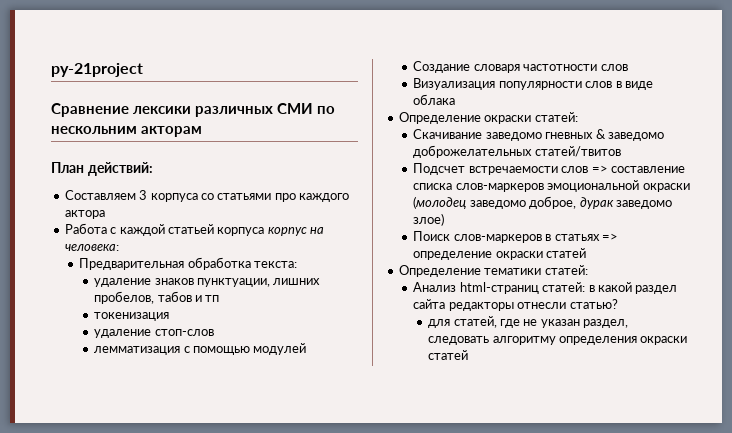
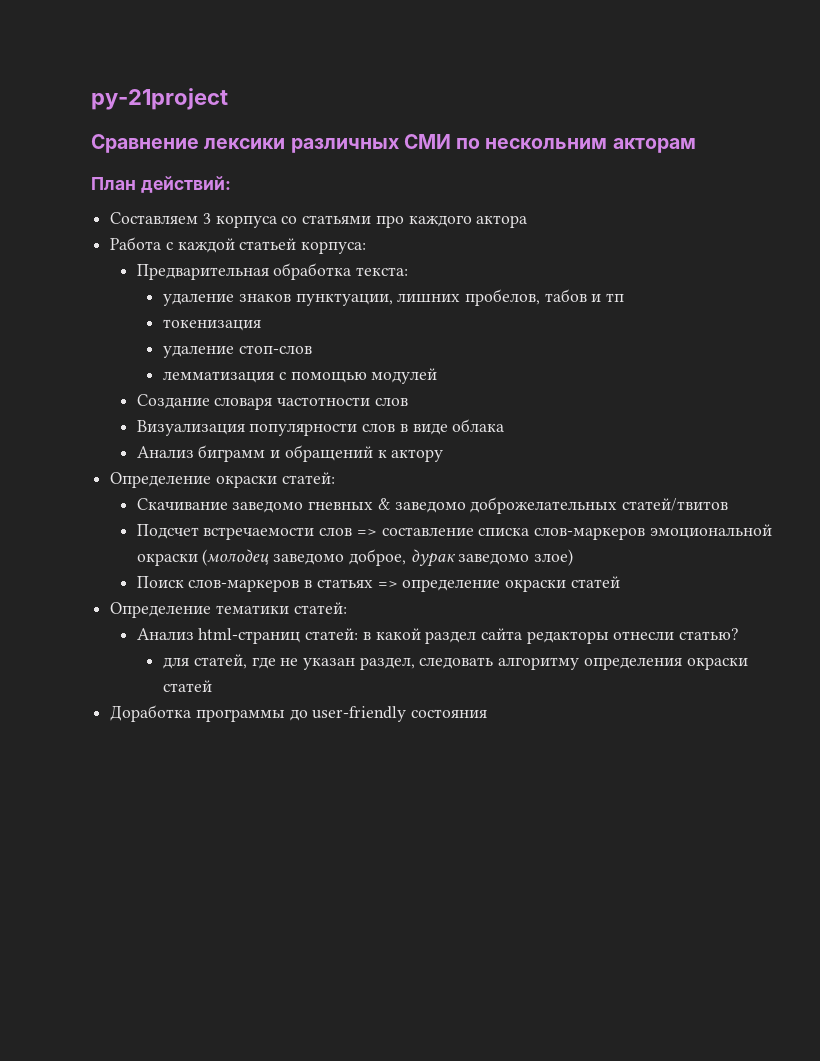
- Работа с каждой статьей корпуса корпус на человека:
+ Работа с каждой статьей корпуса:
+ Анализ биграмм и обращений к актору
+ Доработка программы до user-friendly состояния

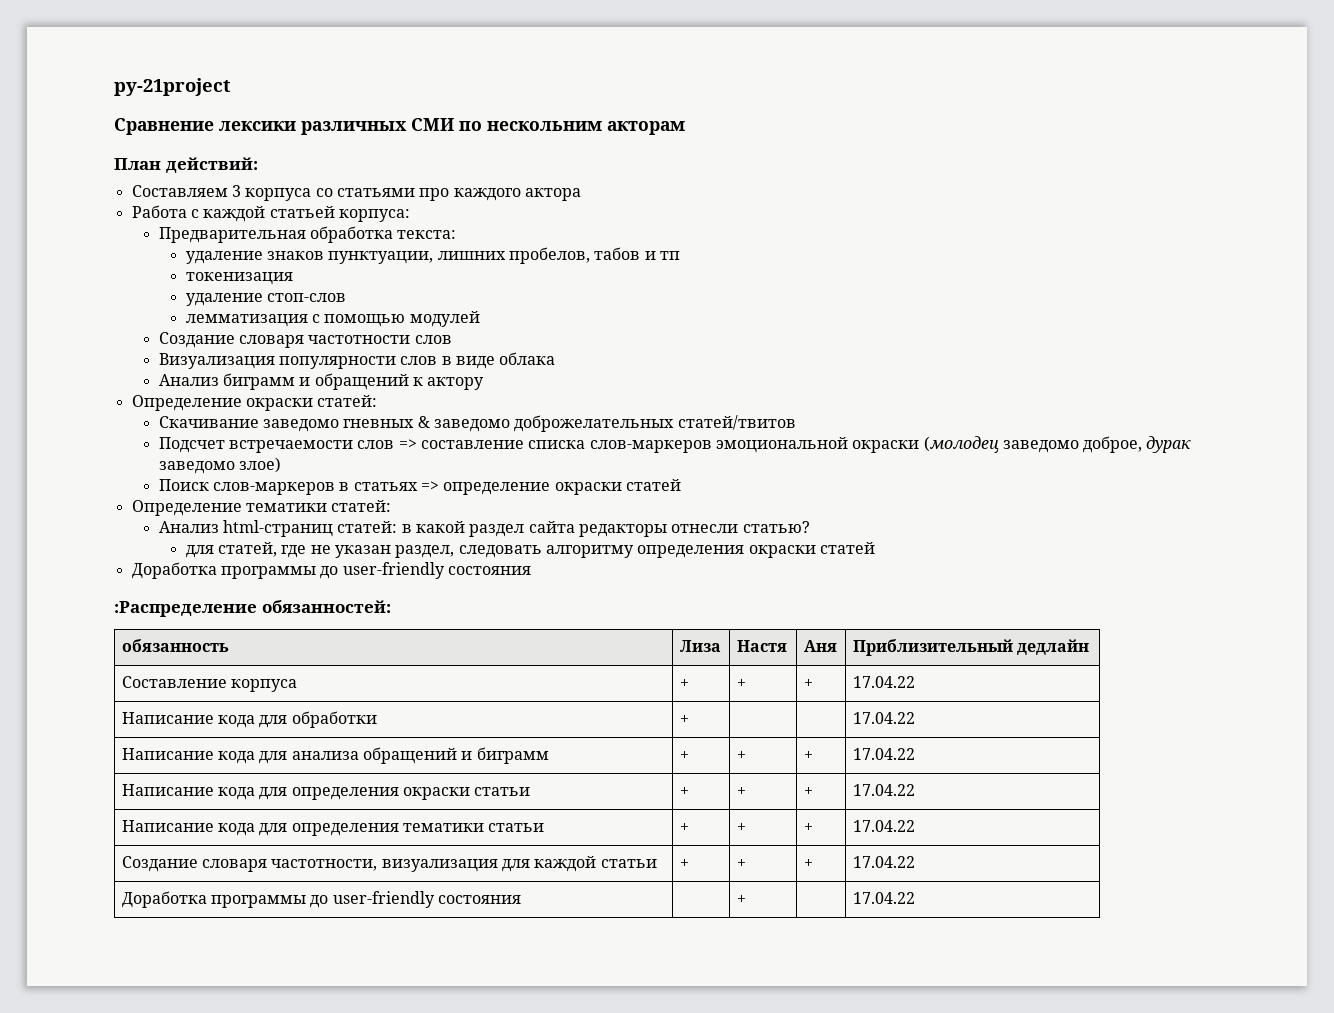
+ :Распределение обязанностей:
+ обязанность | Лиза | Настя | Аня | Приблизительный дедлайн
+ Составление корпуса | + | + | + | 17.04.22
+ Написание кода для обработки | + | | | 17.04.22
+ Написание кода для анализа обращений и биграмм | + | + | + | 17.04.22
+ Написание кода для определения окраски статьи | + | + | + | 17.04.22
+ Написание кода для определения тематики статьи | + | + | + | 17.04.22
+ Создание словаря частотности, визуализация для каждой статьи | + | + | + | 17.04.22
+ Доработка программы до user-friendly состояния | | + | | 17.04.22

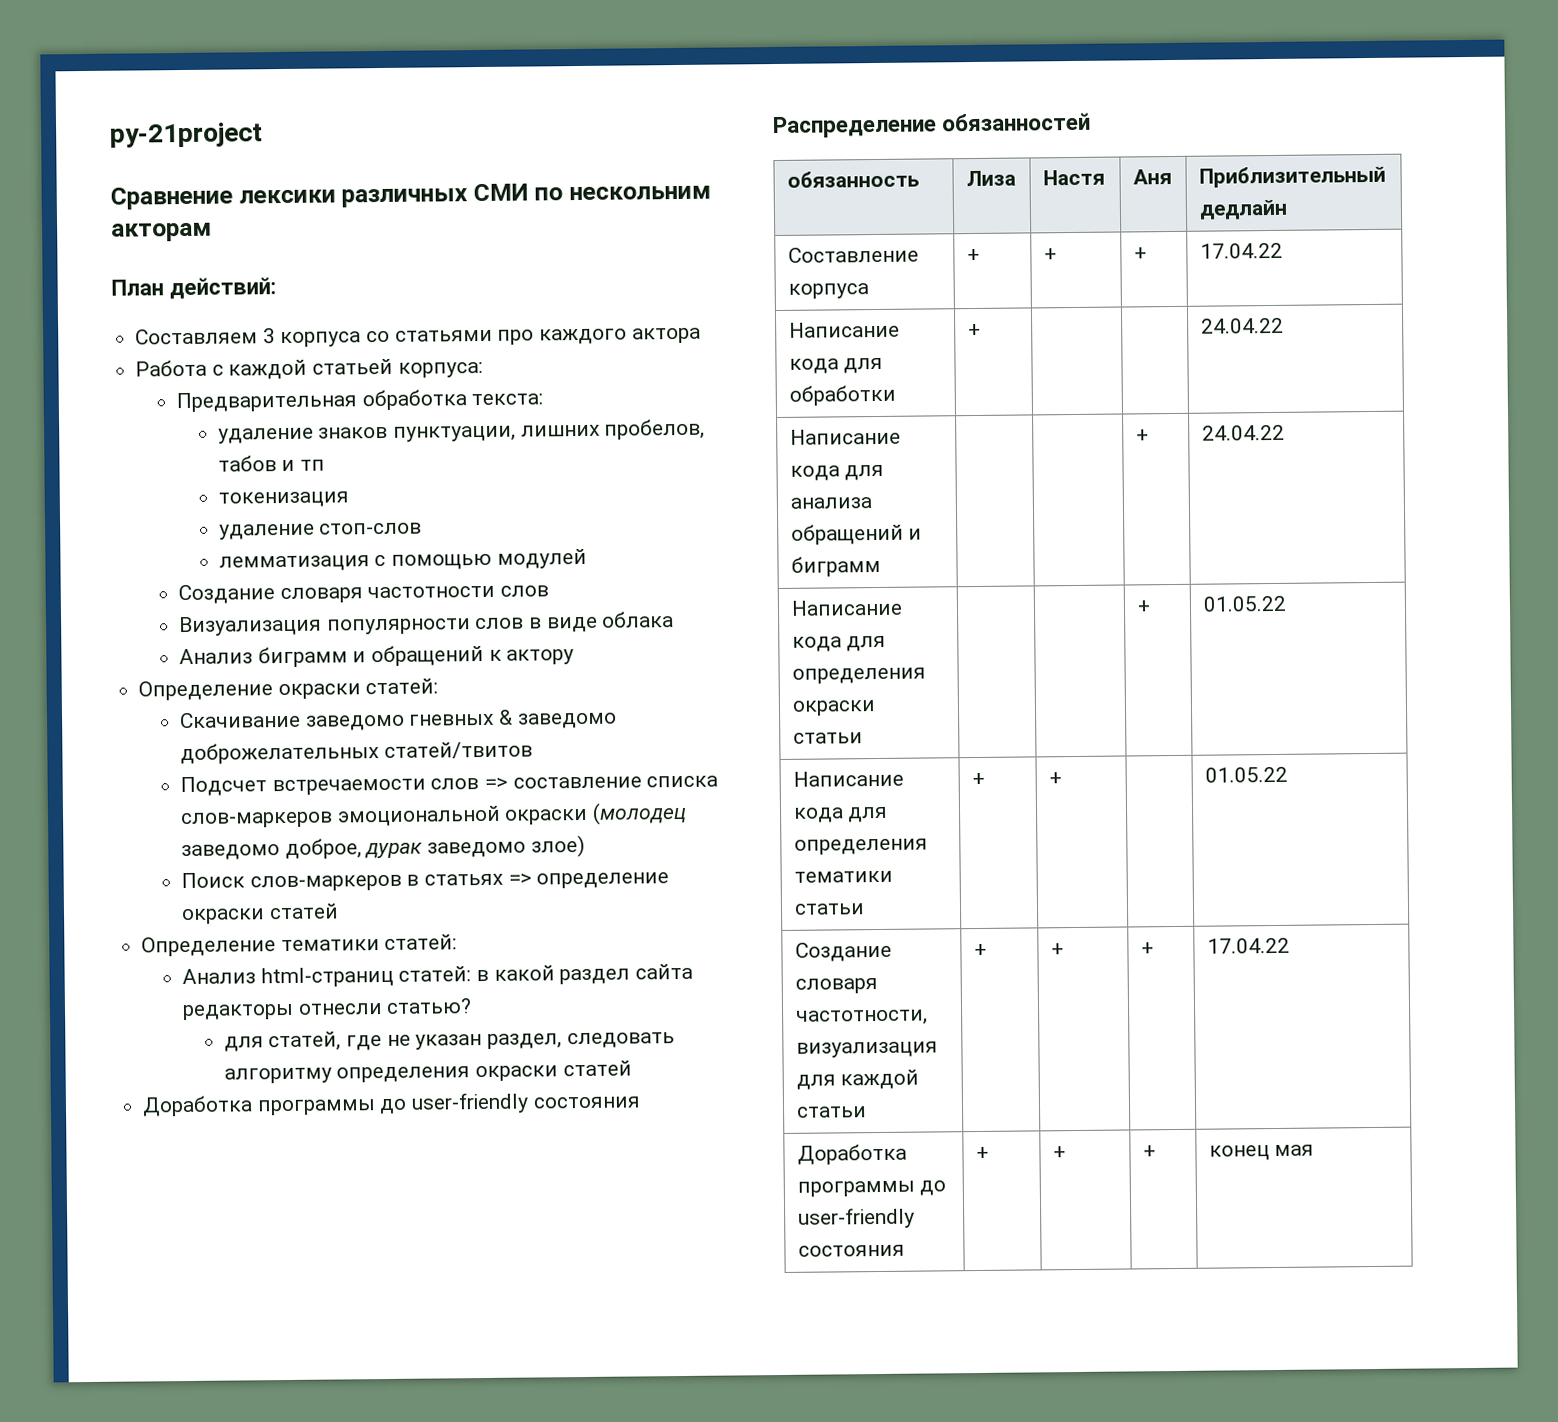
- :Распределение обязанностей:
+ Распределение обязанностей
- Написание кода для обработки | + | | | 17.04.22
+ Написание кода для обработки | + | | | 24.04.22
- Написание кода для анализа обращений и биграмм | + | + | + | 17.04.22
+ Написание кода для анализа обращений и биграмм | | | + | 24.04.22
- Написание кода для определения окраски статьи | + | + | + | 17.04.22
+ Написание кода для определения окраски статьи | | | + | 01.05.22
- Написание кода для определения тематики статьи | + | + | + | 17.04.22
+ Написание кода для определения тематики статьи | + | + | | 01.05.22
- Доработка программы до user-friendly состояния | | + | | 17.04.22
+ Доработка программы до user-friendly состояния | + | + | + | конец мая

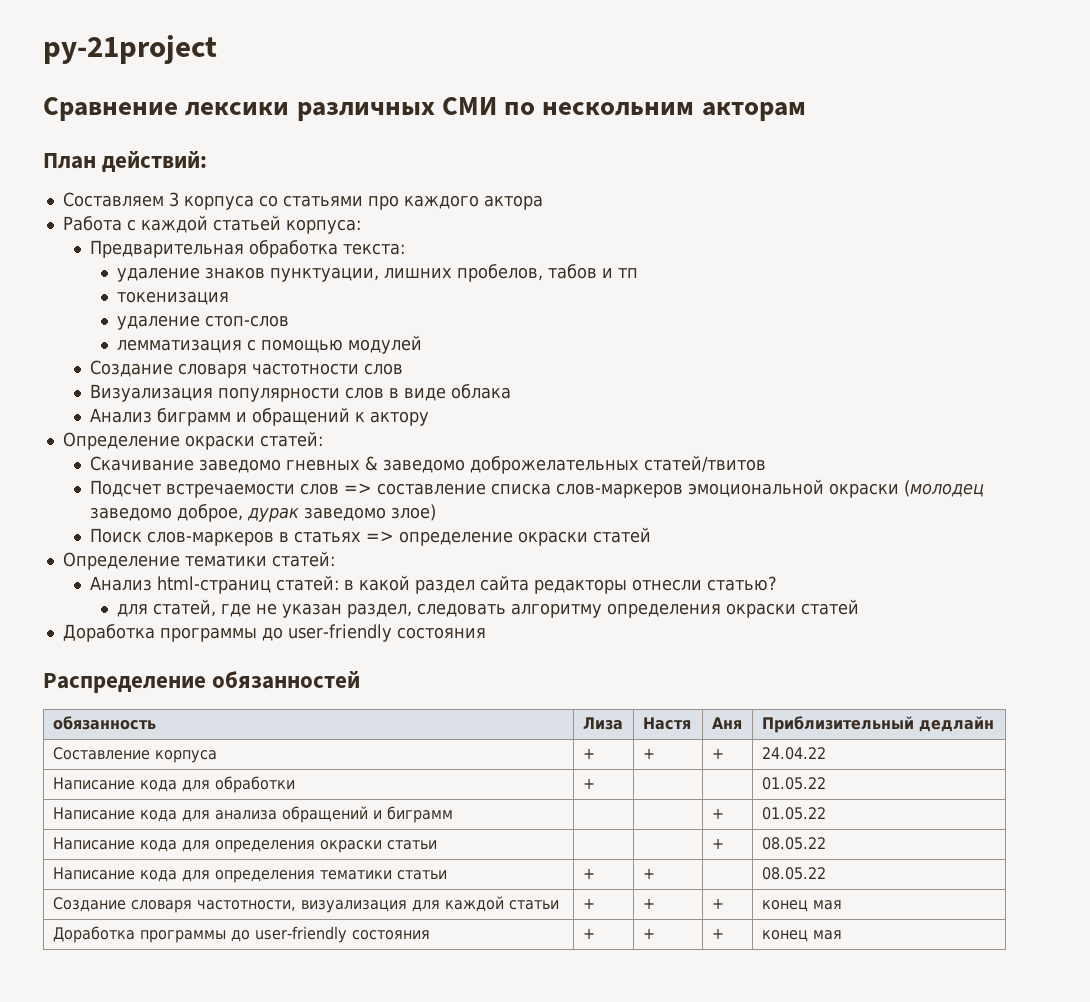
- Составление корпуса | + | + | + | 17.04.22
+ Составление корпуса | + | + | + | 24.04.22
- Написание кода для обработки | + | | | 24.04.22
+ Написание кода для обработки | + | | | 01.05.22
- Написание кода для анализа обращений и биграмм | | | + | 24.04.22
+ Написание кода для анализа обращений и биграмм | | | + | 01.05.22
- Написание кода для определения окраски статьи | | | + | 01.05.22
+ Написание кода для определения окраски статьи | | | + | 08.05.22
- Написание кода для определения тематики статьи | + | + | | 01.05.22
+ Написание кода для определения тематики статьи | + | + | | 08.05.22
- Создание словаря частотности, визуализация для каждой статьи | + | + | + | 17.04.22
+ Создание словаря частотности, визуализация для каждой статьи | + | + | + | конец мая

